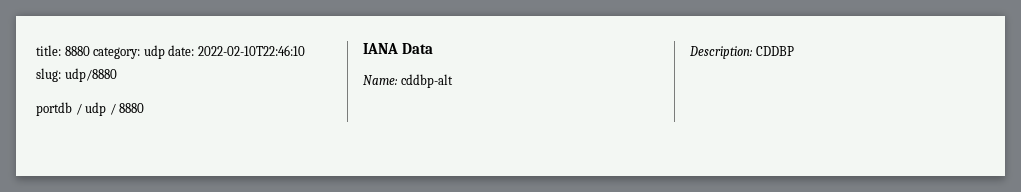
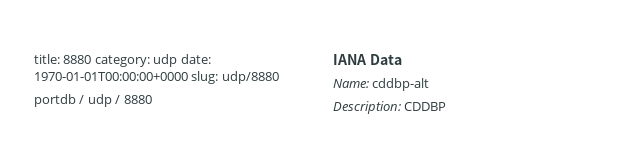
- title: 8880 category: udp date: 2022-02-10T22:46:10 slug: udp/8880
+ title: 8880 category: udp date: 1970-01-01T00:00:00+0000 slug: udp/8880

